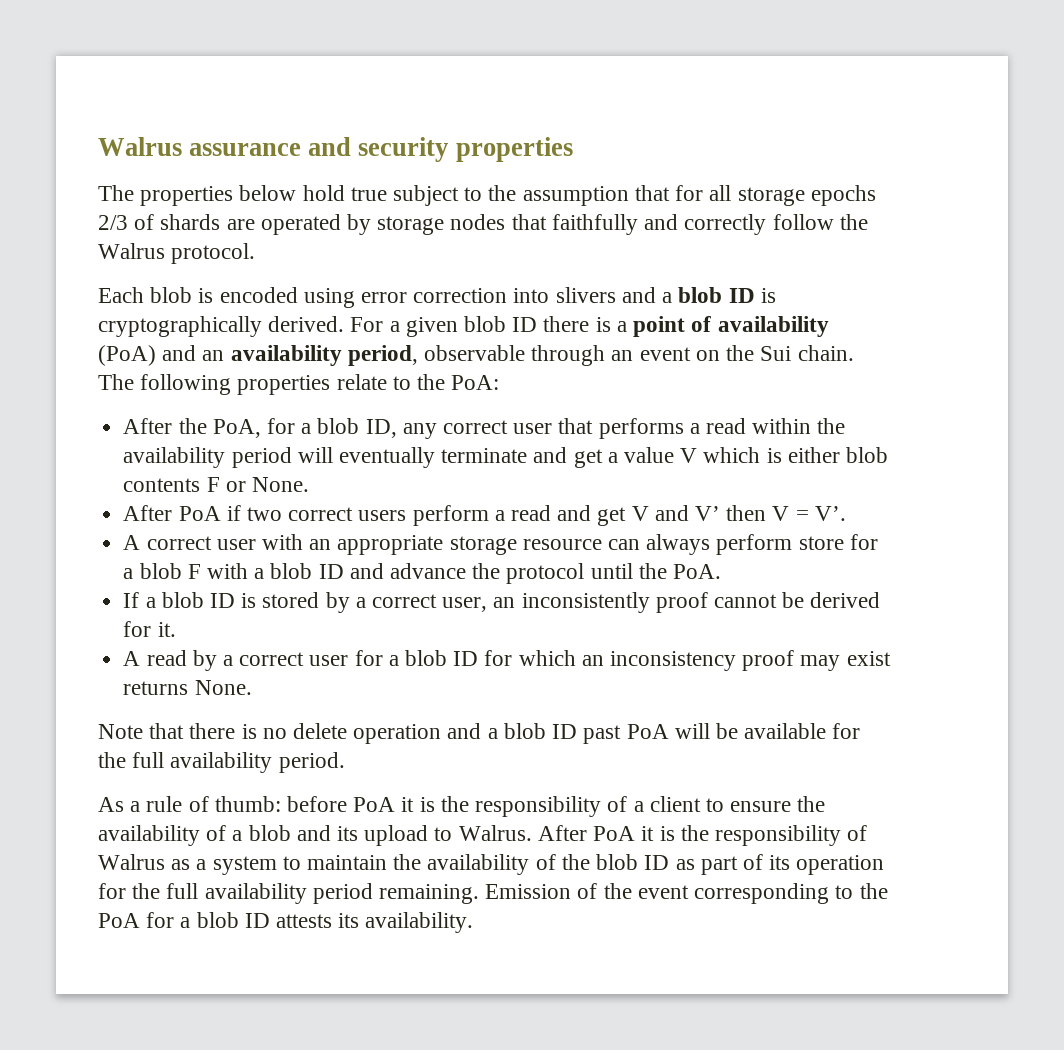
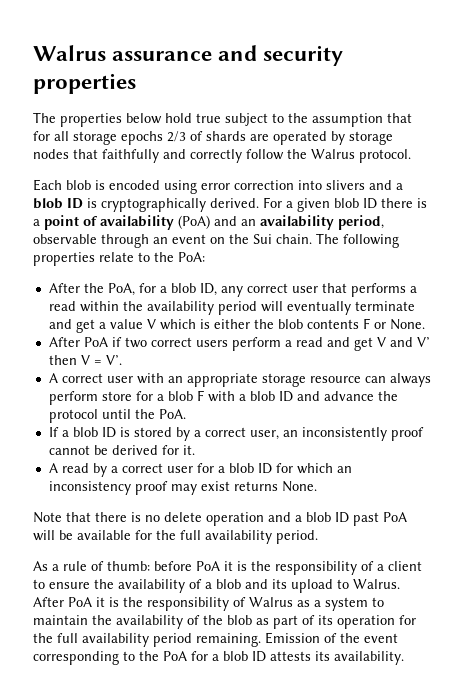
- After the PoA, for a blob ID, any correct user that performs a read within the availability period will eventually terminate and get a value V which is either blob contents F or None.
+ After the PoA, for a blob ID, any correct user that performs a read within the availability period will eventually terminate and get a value V which is either the blob contents F or None.
- After PoA it is the responsibility of Walrus as a system to maintain the availability of the blob ID as part of its operation for the full availability period remaining.
+ After PoA it is the responsibility of Walrus as a system to maintain the availability of the blob as part of its operation for the full availability period remaining.

